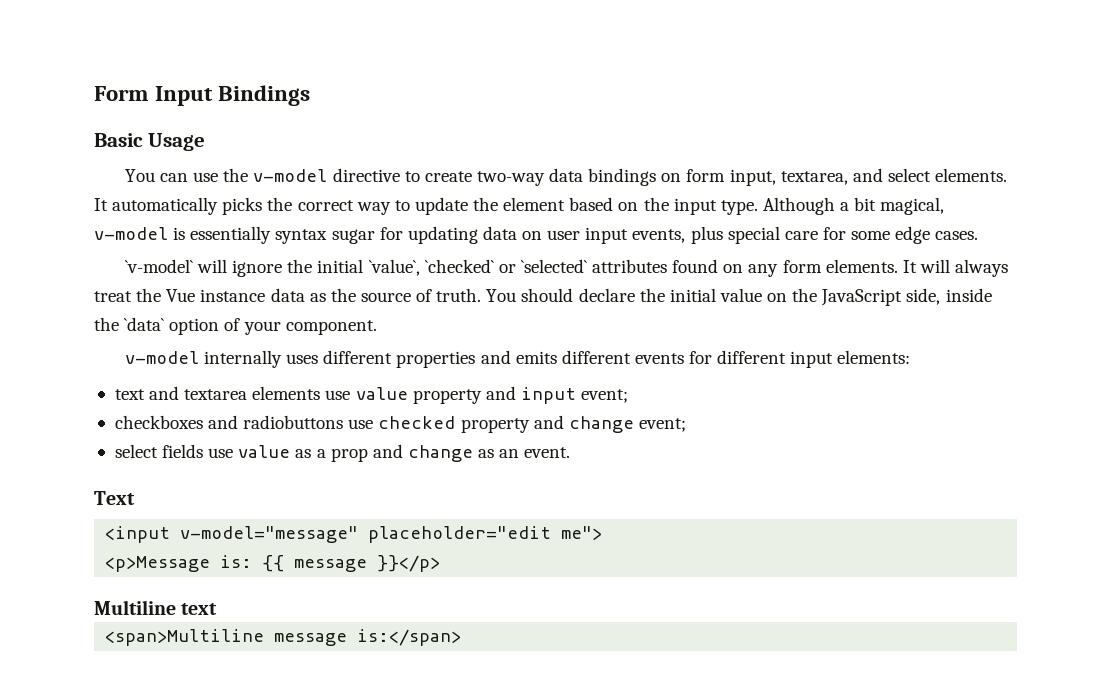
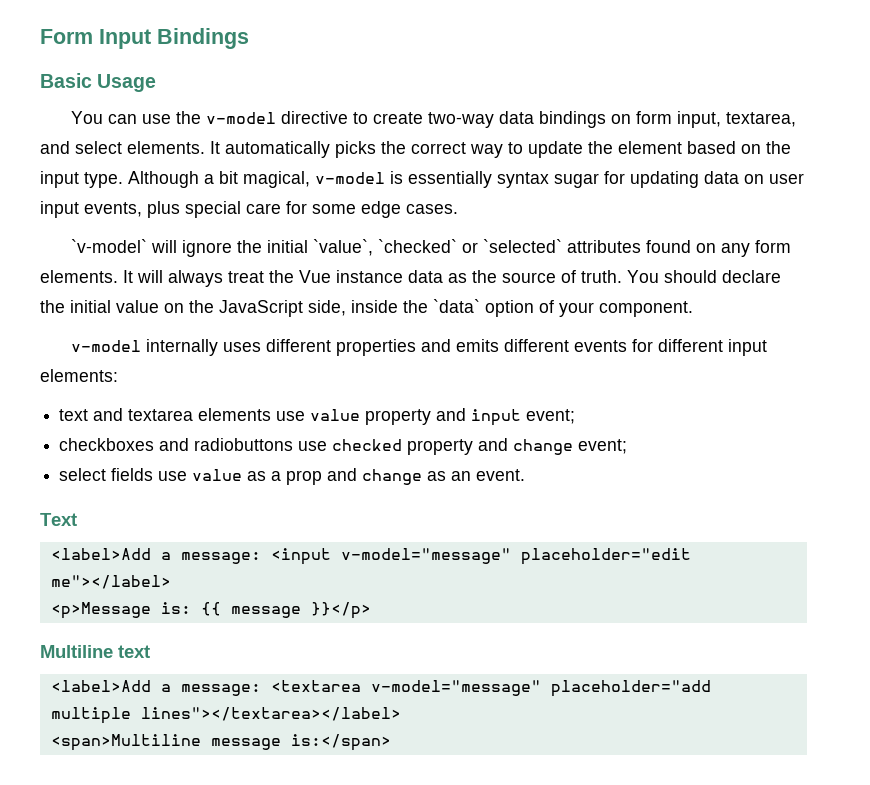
- <input v-model="message" placeholder="edit me">
+ <label>Add a message: <input v-model="message" placeholder="edit me"></label>
+ <label>Add a message: <textarea v-model="message" placeholder="add multiple lines"></textarea></label>

